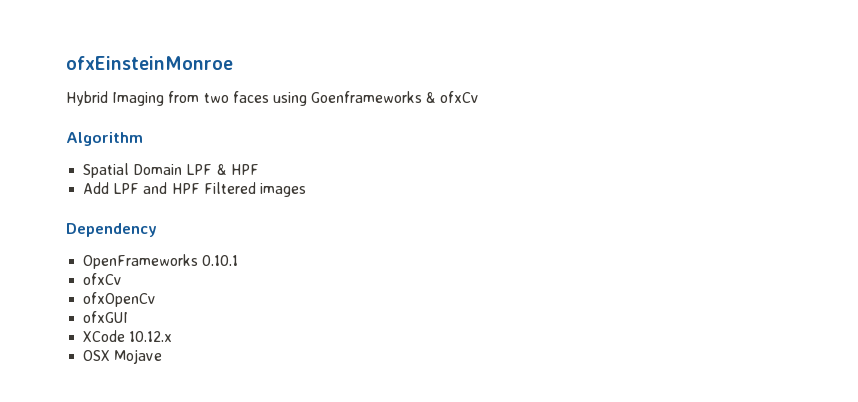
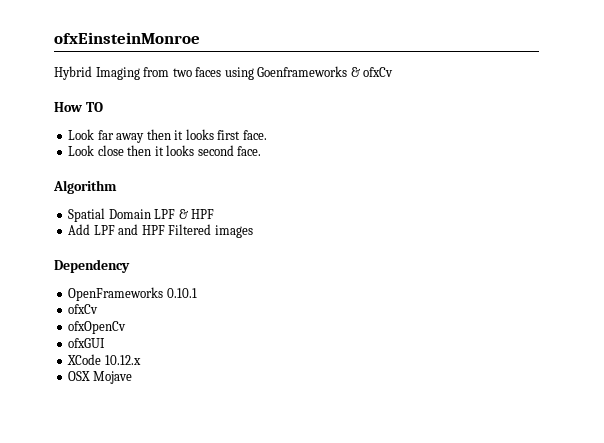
+ How TO
+ Look far away then it looks first face.
+ Look close then it looks second face.

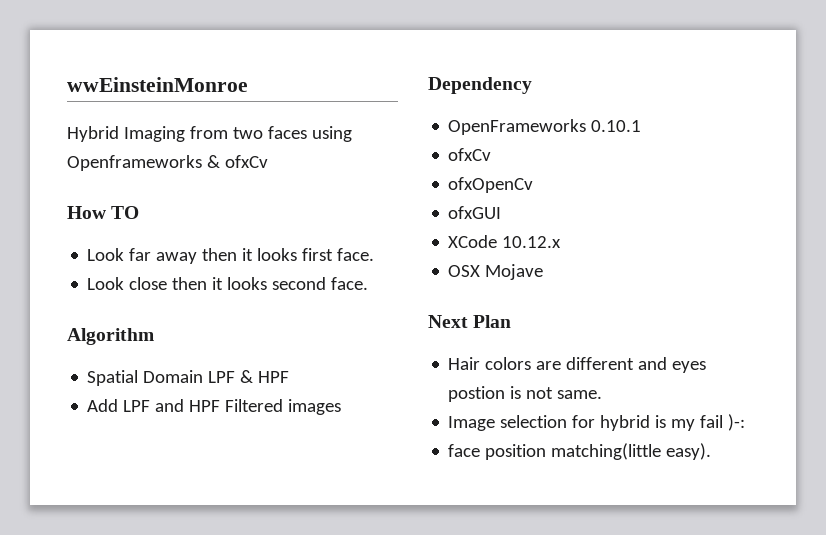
- ofxEinsteinMonroe
+ wwEinsteinMonroe
- Hybrid Imaging from two faces using Goenframeworks & ofxCv
+ Hybrid Imaging from two faces using Openframeworks & ofxCv
+ Next Plan
+ Hair colors are different and eyes postion is not same.
+ Image selection for hybrid is my fail )-:
+ face position matching(little easy).

